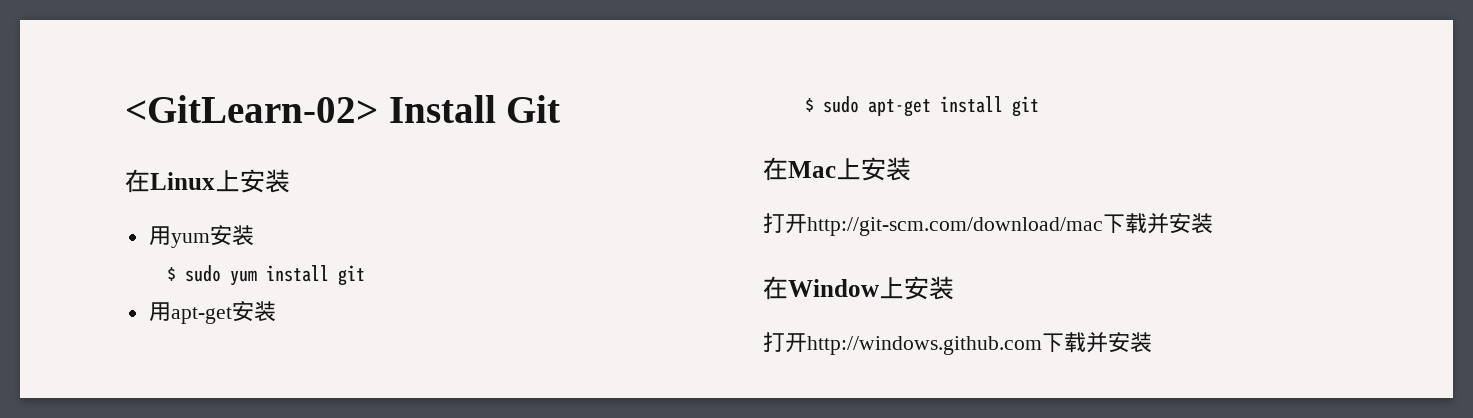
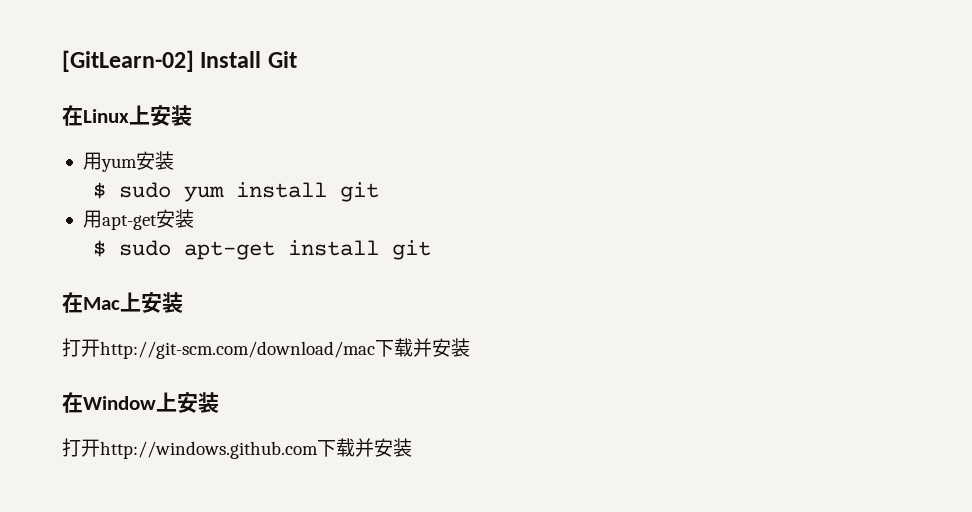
- <GitLearn-02> Install Git
+ [GitLearn-02] Install Git

